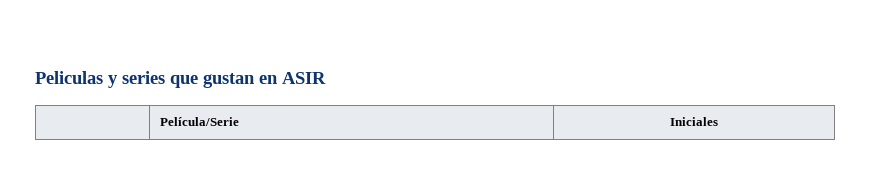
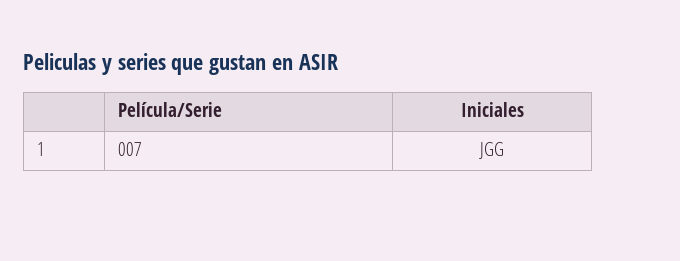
+ 1 | 007 | JGG

